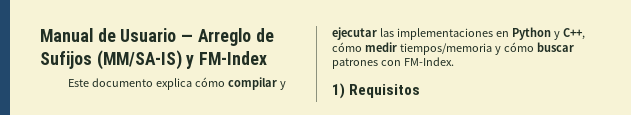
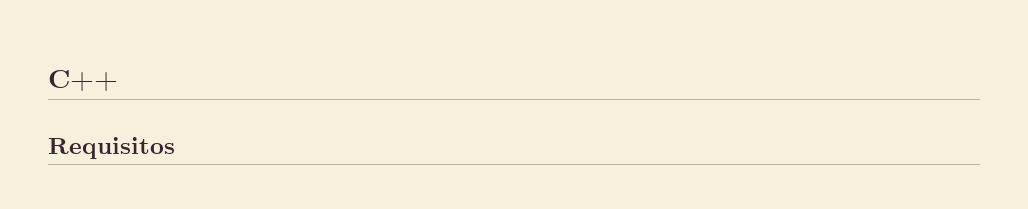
- Manual de Usuario — Arreglo de Sufijos (MM/SA-IS) y FM-Index
- Este documento explica cómo compilar y ejecutar las implementaciones en Python y C++, cómo medir tiempos/memoria y cómo buscar patrones con FM-Index.
- 1) Requisitos
+ C++
+ Requisitos

